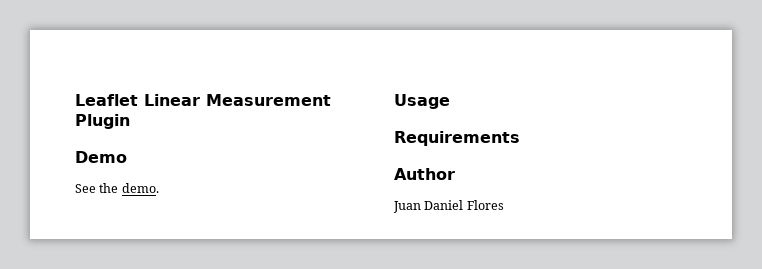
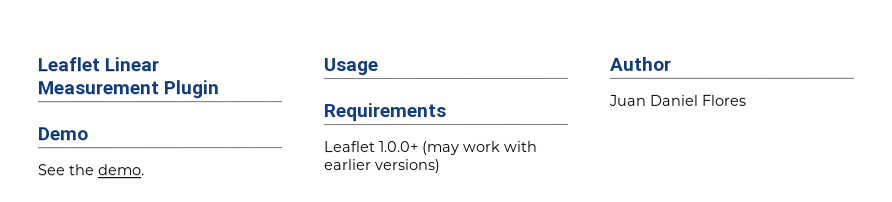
+ Leaflet 1.0.0+ (may work with earlier versions)

